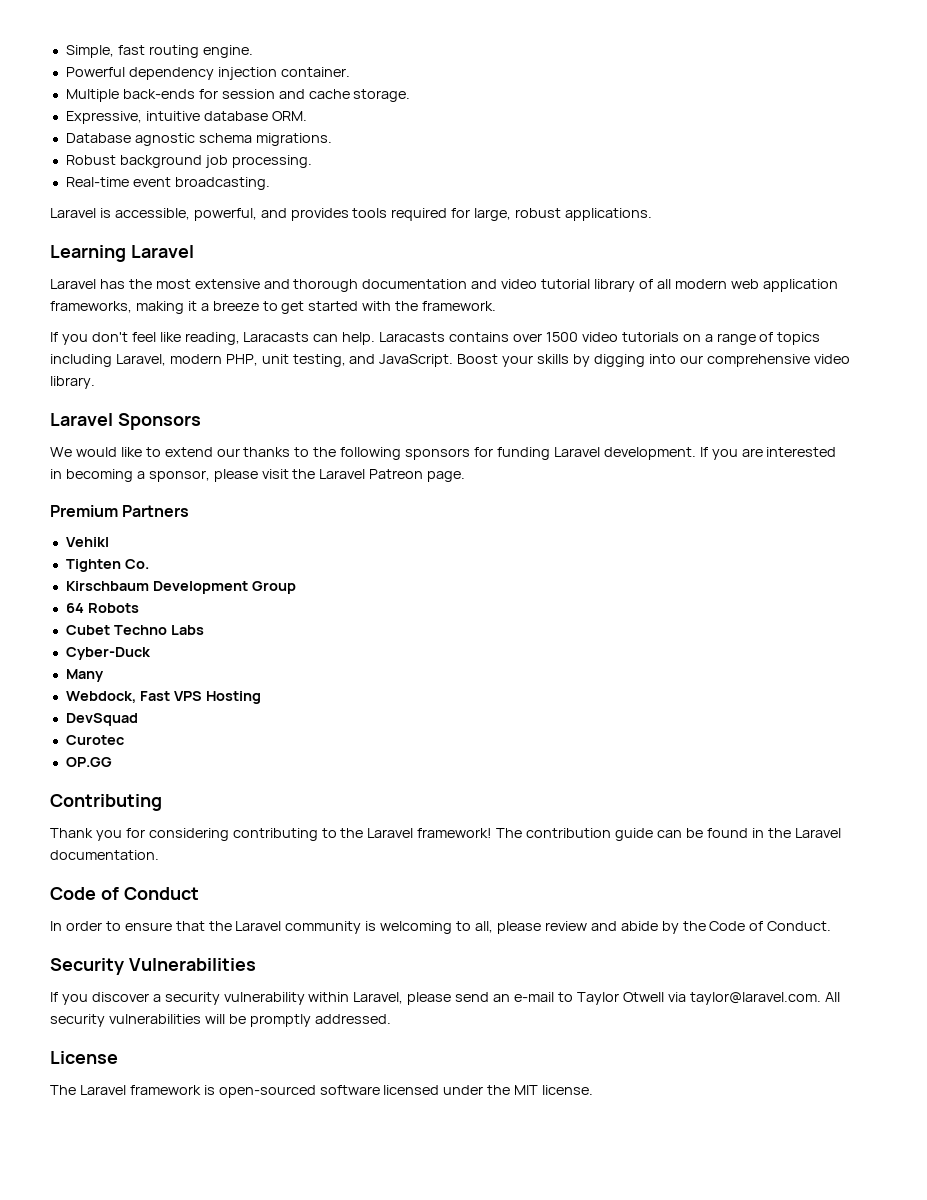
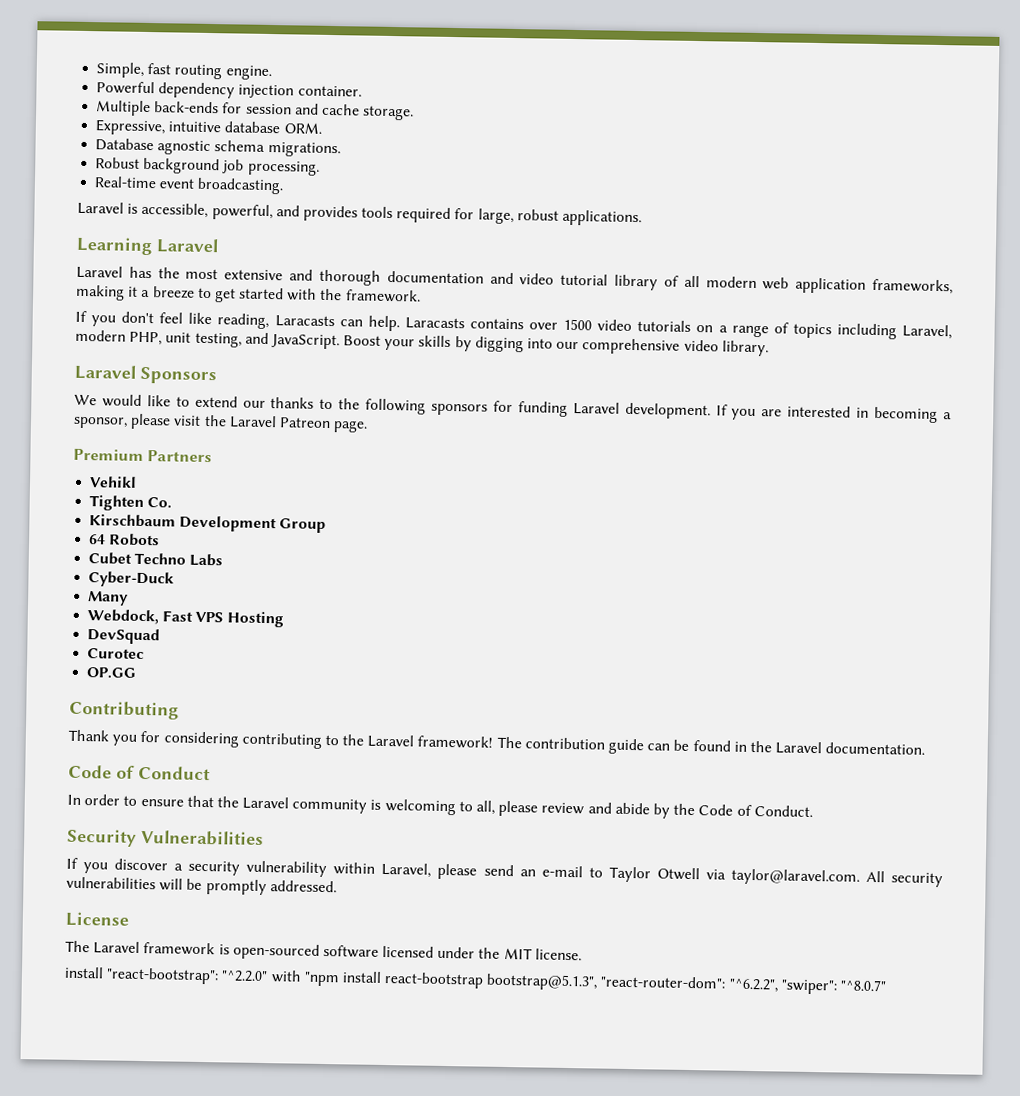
+ install "react-bootstrap": "^2.2.0" with "npm install react-bootstrap bootstrap@5.1.3", "react-router-dom": "^6.2.2", "swiper": "^8.0.7"

